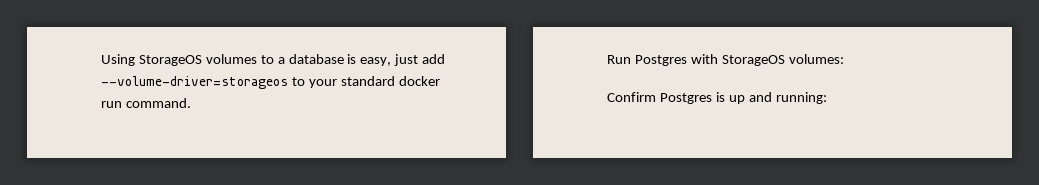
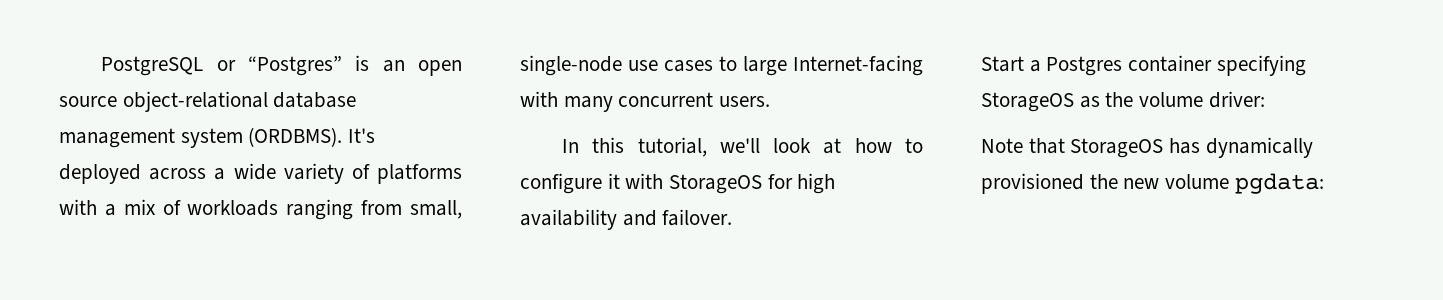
- Using StorageOS volumes to a database is easy, just add --volume-driver=storageos to your standard docker run command.
- Run Postgres with StorageOS volumes:
- Confirm Postgres is up and running:
+ PostgreSQL or “Postgres” is an open source object-relational database management system (ORDBMS). It's deployed across a wide variety of platforms with a mix of workloads ranging from small, single-node use cases to large Internet-facing with many concurrent users.
+ In this tutorial, we'll look at how to configure it with StorageOS for high availability and failover.
+ Start a Postgres container specifying StorageOS as the volume driver:
+ Note that StorageOS has dynamically provisioned the new volume pgdata:

